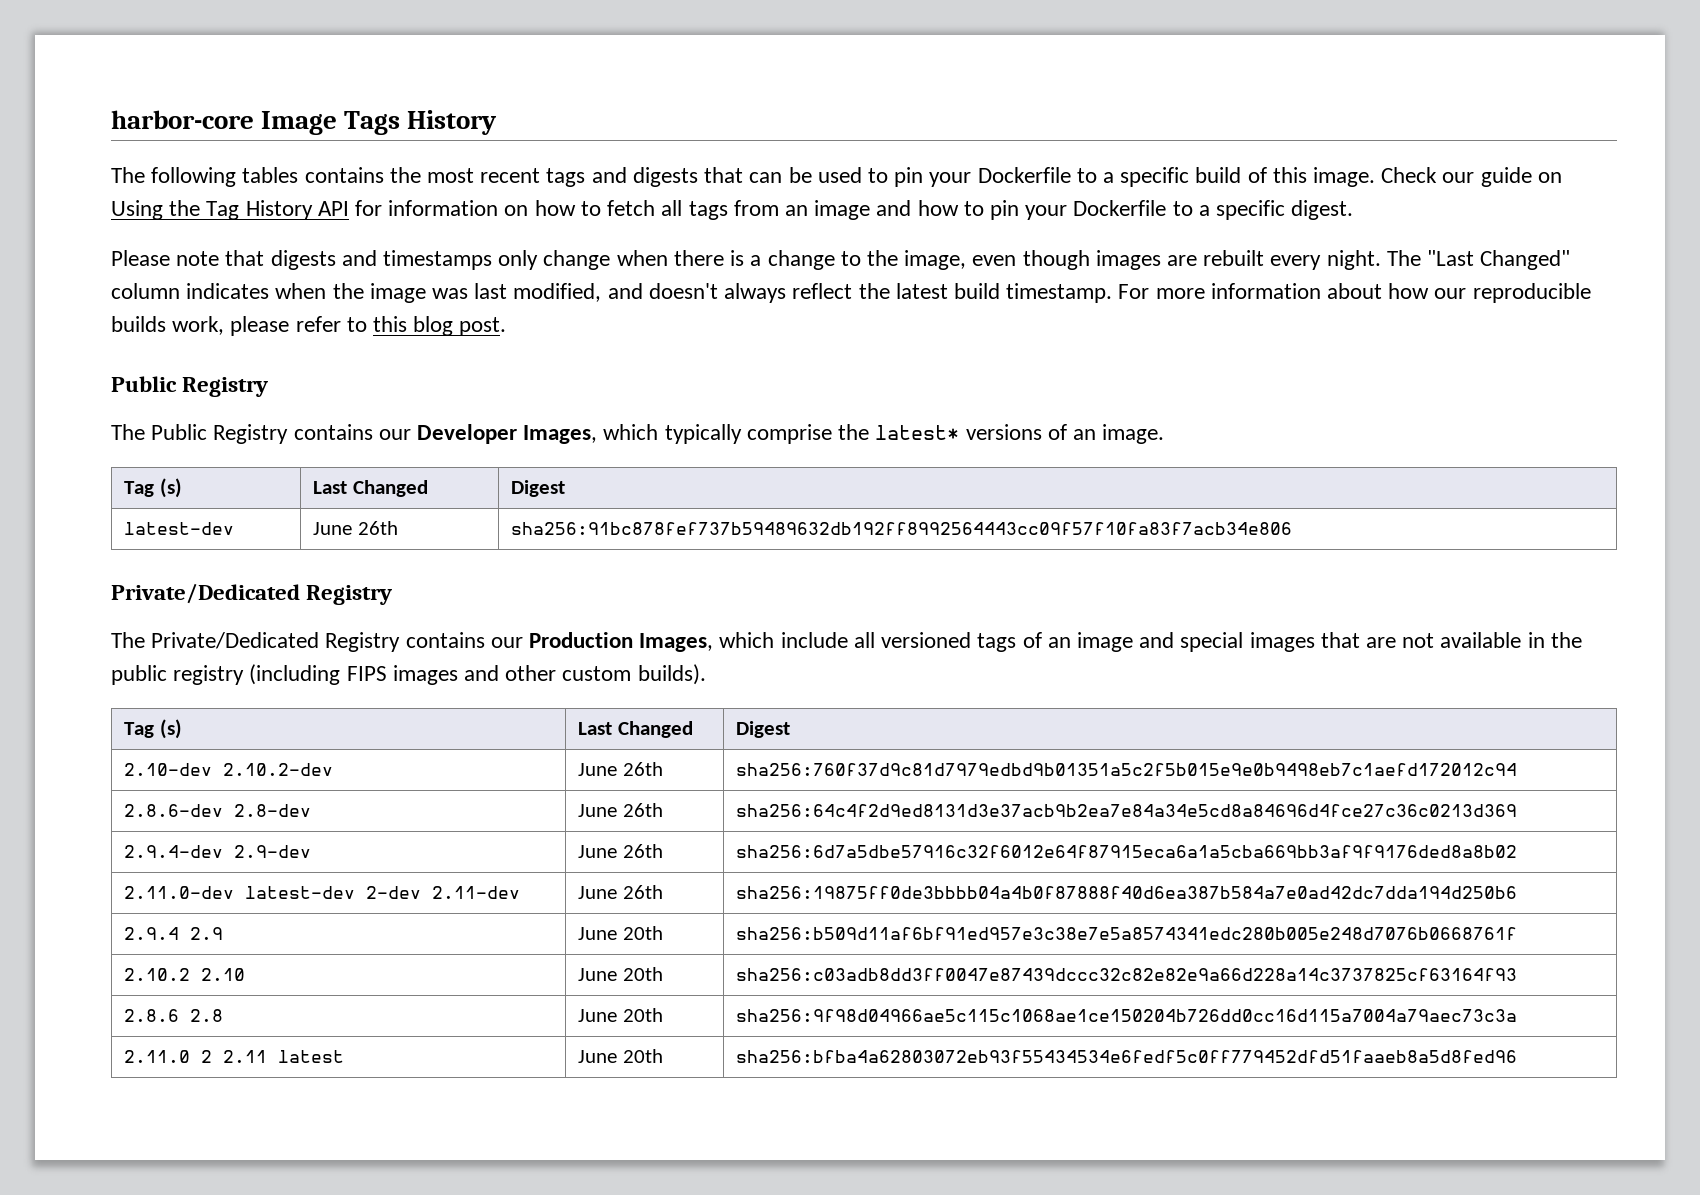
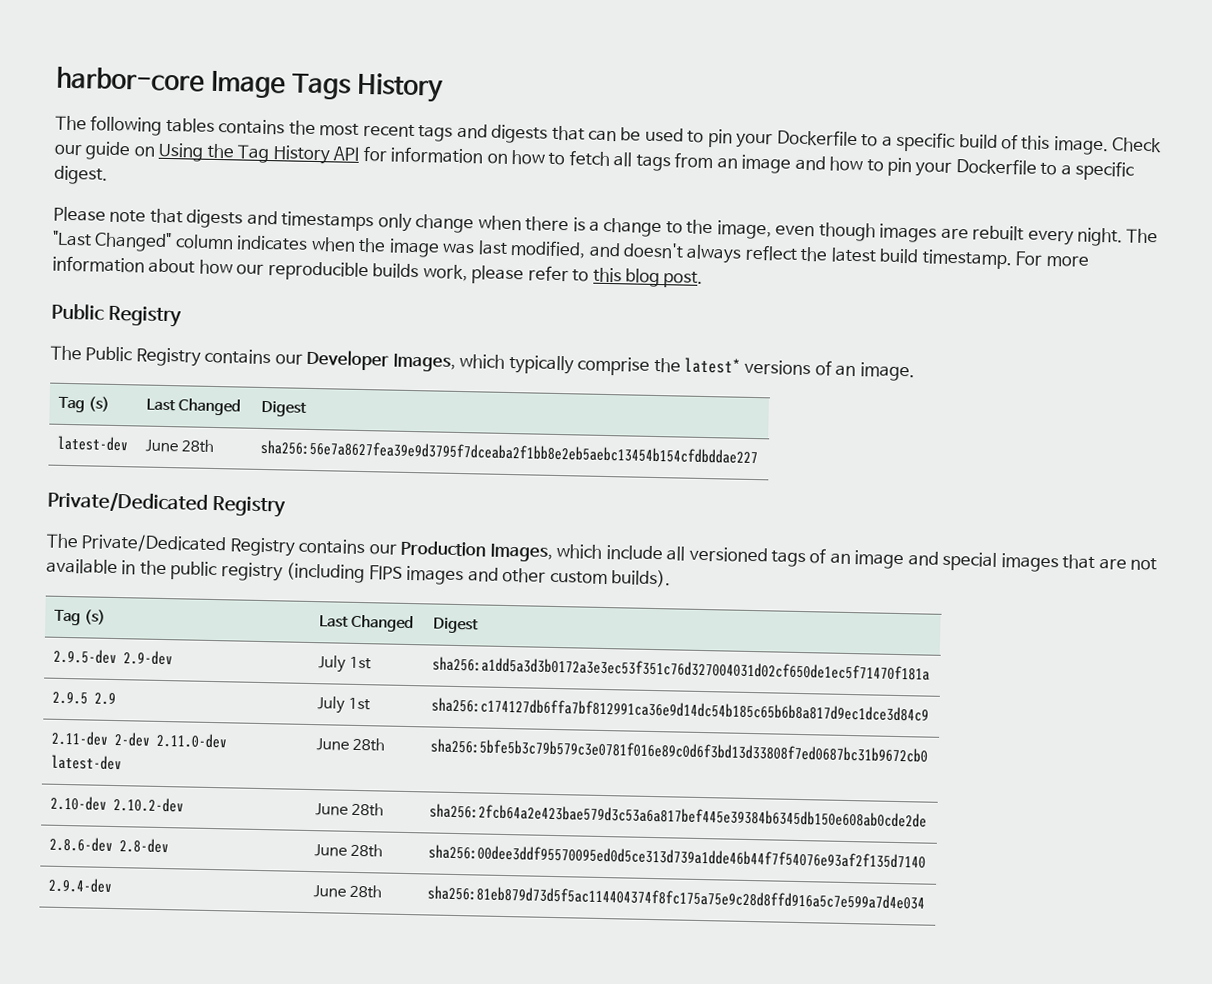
- latest-dev | June 26th | sha256:91bc878fef737b59489632db192ff8992564443cc09f57f10fa83f7acb34e806
+ latest-dev | June 28th | sha256:56e7a8627fea39e9d3795f7dceaba2f1bb8e2eb5aebc13454b154cfdbddae227
+ 2.9.5-dev 2.9-dev | July 1st | sha256:a1dd5a3d3b0172a3e3ec53f351c76d327004031d02cf650de1ec5f71470f181a
+ 2.9.5 2.9 | July 1st | sha256:c174127db6ffa7bf812991ca36e9d14dc54b185c65b6b8a817d9ec1dce3d84c9
+ 2.11-dev 2-dev 2.11.0-dev latest-dev | June 28th | sha256:5bfe5b3c79b579c3e0781f016e89c0d6f3bd13d33808f7ed0687bc31b9672cb0
- 2.10-dev 2.10.2-dev | June 26th | sha256:760f37d9c81d7979edbd9b01351a5c2f5b015e9e0b9498eb7c1aefd172012c94
+ 2.10-dev 2.10.2-dev | June 28th | sha256:2fcb64a2e423bae579d3c53a6a817bef445e39384b6345db150e608ab0cde2de
- 2.8.6-dev 2.8-dev | June 26th | sha256:64c4f2d9ed8131d3e37acb9b2ea7e84a34e5cd8a84696d4fce27c36c0213d369
+ 2.8.6-dev 2.8-dev | June 28th | sha256:00dee3ddf95570095ed0d5ce313d739a1dde46b44f7f54076e93af2f135d7140
- 2.9.4-dev 2.9-dev | June 26th | sha256:6d7a5dbe57916c32f6012e64f87915eca6a1a5cba669bb3af9f9176ded8a8b02
- 2.11.0-dev latest-dev 2-dev 2.11-dev | June 26th | sha256:19875ff0de3bbbb04a4b0f87888f40d6ea387b584a7e0ad42dc7dda194d250b6
- 2.9.4 2.9 | June 20th | sha256:b509d11af6bf91ed957e3c38e7e5a8574341edc280b005e248d7076b0668761f
- 2.10.2 2.10 | June 20th | sha256:c03adb8dd3ff0047e87439dccc32c82e82e9a66d228a14c3737825cf63164f93
- 2.8.6 2.8 | June 20th | sha256:9f98d04966ae5c115c1068ae1ce150204b726dd0cc16d115a7004a79aec73c3a
- 2.11.0 2 2.11 latest | June 20th | sha256:bfba4a62803072eb93f55434534e6fedf5c0ff779452dfd51faaeb8a5d8fed96
+ 2.9.4-dev | June 28th | sha256:81eb879d73d5f5ac114404374f8fc175a75e9c28d8ffd916a5c7e599a7d4e034

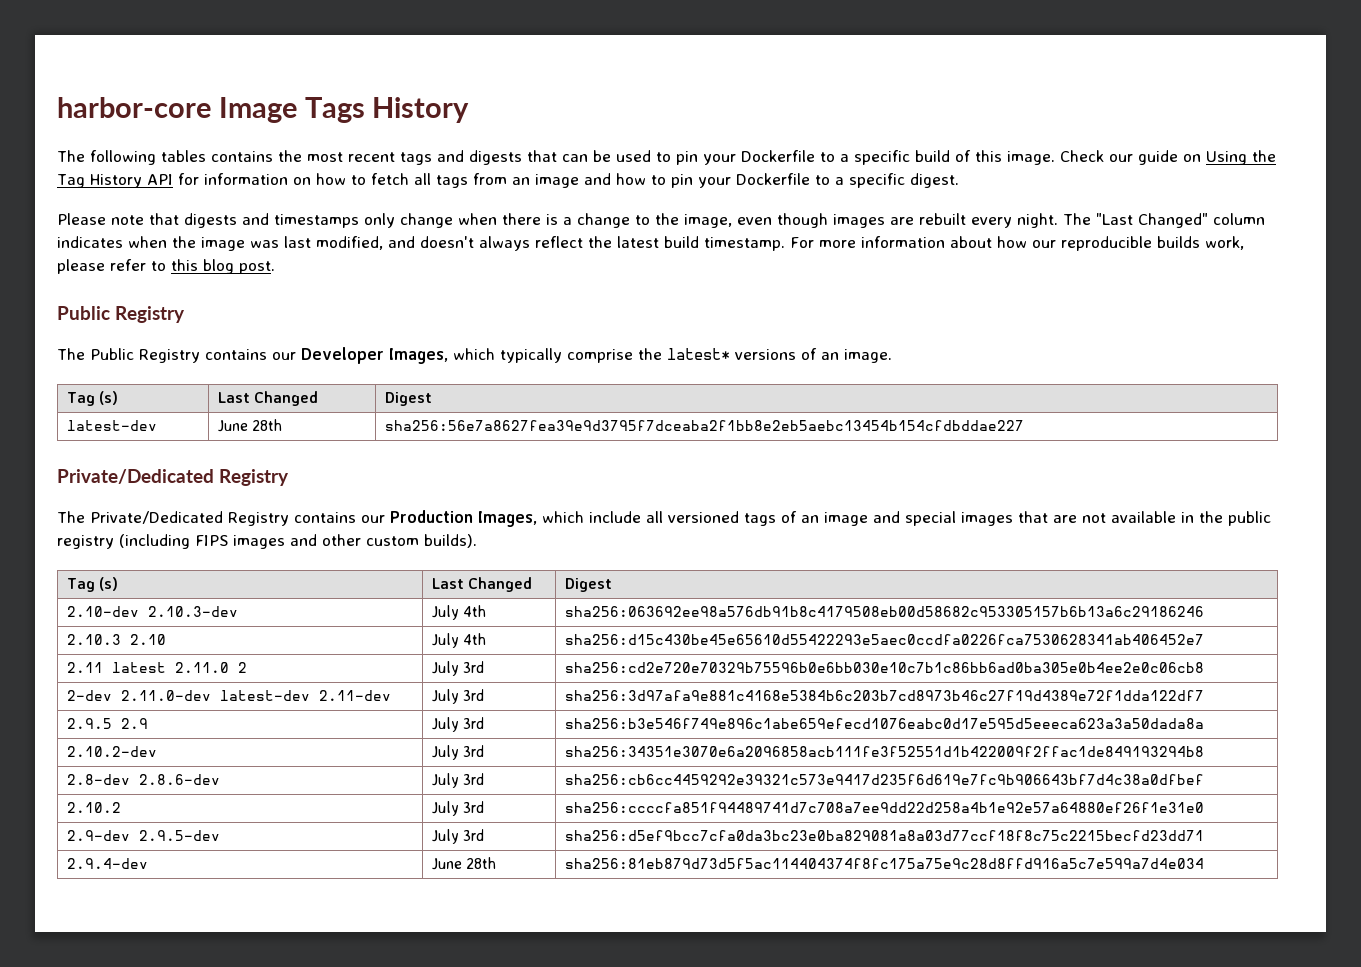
- 2.9.5-dev 2.9-dev | July 1st | sha256:a1dd5a3d3b0172a3e3ec53f351c76d327004031d02cf650de1ec5f71470f181a
- 2.9.5 2.9 | July 1st | sha256:c174127db6ffa7bf812991ca36e9d14dc54b185c65b6b8a817d9ec1dce3d84c9
- 2.11-dev 2-dev 2.11.0-dev latest-dev | June 28th | sha256:5bfe5b3c79b579c3e0781f016e89c0d6f3bd13d33808f7ed0687bc31b9672cb0
- 2.10-dev 2.10.2-dev | June 28th | sha256:2fcb64a2e423bae579d3c53a6a817bef445e39384b6345db150e608ab0cde2de
- 2.8.6-dev 2.8-dev | June 28th | sha256:00dee3ddf95570095ed0d5ce313d739a1dde46b44f7f54076e93af2f135d7140
+ 2.10-dev 2.10.3-dev | July 4th | sha256:063692ee98a576db91b8c4179508eb00d58682c953305157b6b13a6c29186246
+ 2.10.3 2.10 | July 4th | sha256:d15c430be45e65610d55422293e5aec0ccdfa0226fca7530628341ab406452e7
+ 2.11 latest 2.11.0 2 | July 3rd | sha256:cd2e720e70329b75596b0e6bb030e10c7b1c86bb6ad0ba305e0b4ee2e0c06cb8
+ 2-dev 2.11.0-dev latest-dev 2.11-dev | July 3rd | sha256:3d97afa9e881c4168e5384b6c203b7cd8973b46c27f19d4389e72f1dda122df7
+ 2.9.5 2.9 | July 3rd | sha256:b3e546f749e896c1abe659efecd1076eabc0d17e595d5eeeca623a3a50dada8a
+ 2.10.2-dev | July 3rd | sha256:34351e3070e6a2096858acb111fe3f52551d1b422009f2ffac1de849193294b8
+ 2.8-dev 2.8.6-dev | July 3rd | sha256:cb6cc4459292e39321c573e9417d235f6d619e7fc9b906643bf7d4c38a0dfbef
+ 2.10.2 | July 3rd | sha256:ccccfa851f94489741d7c708a7ee9dd22d258a4b1e92e57a64880ef26f1e31e0
+ 2.9-dev 2.9.5-dev | July 3rd | sha256:d5ef9bcc7cfa0da3bc23e0ba829081a8a03d77ccf18f8c75c2215becfd23dd71

